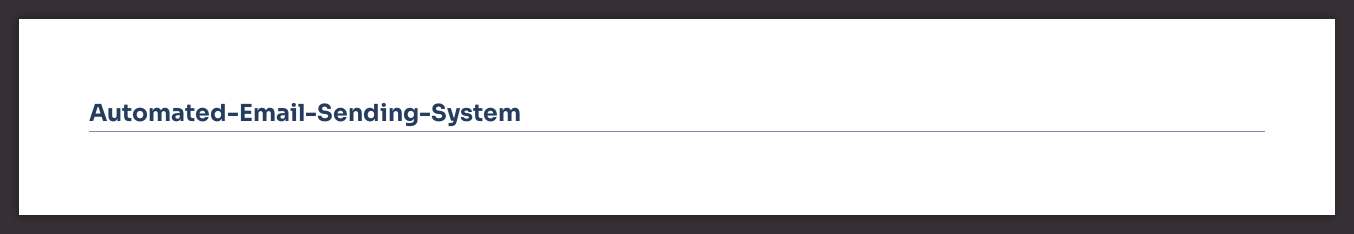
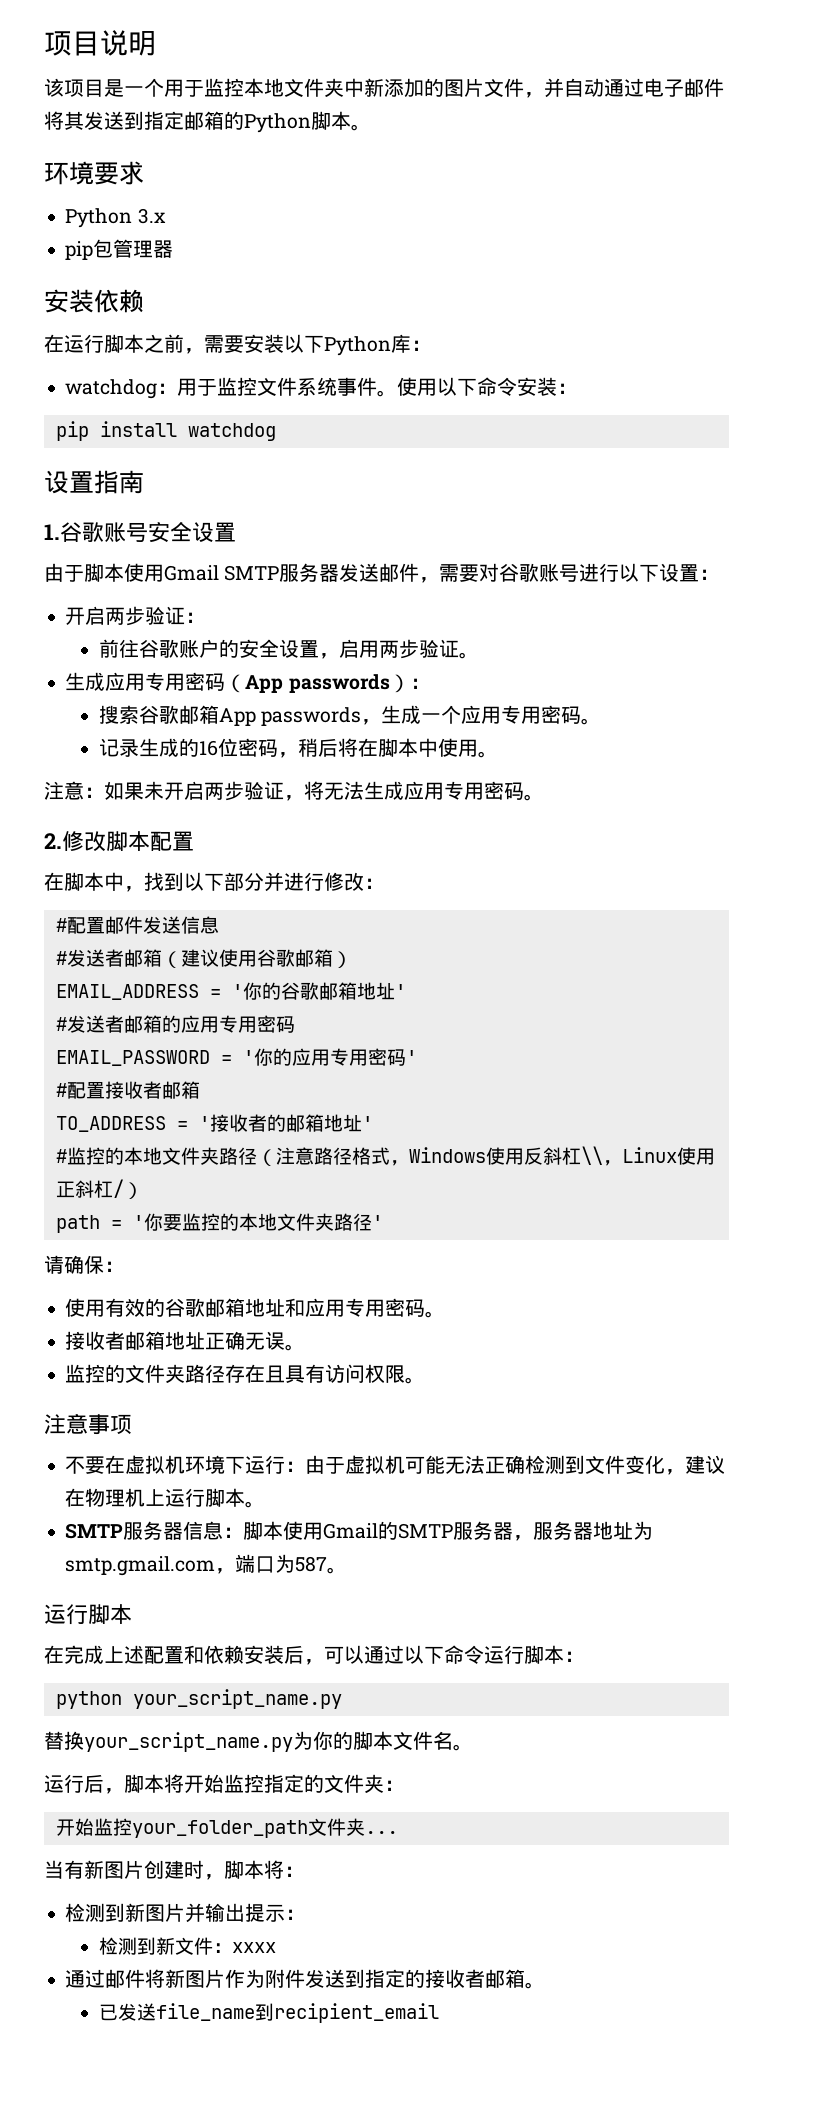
- Automated-Email-Sending-System
+ 项目说明
+ 该项目是一个用于监控本地文件夹中新添加的图片文件，并自动通过电子邮件将其发送到指定邮箱的Python脚本。
+ 环境要求
+ Python 3.x
+ pip包管理器
+ 安装依赖
+ 在运行脚本之前，需要安装以下Python库：
+ watchdog：用于监控文件系统事件。使用以下命令安装：
+ pip install watchdog
+ 设置指南
+ 1.谷歌账号安全设置
+ 由于脚本使用Gmail SMTP服务器发送邮件，需要对谷歌账号进行以下设置：
+ 开启两步验证：
+ 前往谷歌账户的安全设置，启用两步验证。
+ 生成应用专用密码（App passwords）：
+ 搜索谷歌邮箱App passwords，生成一个应用专用密码。
+ 记录生成的16位密码，稍后将在脚本中使用。
+ 注意：如果未开启两步验证，将无法生成应用专用密码。
+ 2.修改脚本配置
+ 在脚本中，找到以下部分并进行修改：
+ #配置邮件发送信息
+ #发送者邮箱（建议使用谷歌邮箱）
+ EMAIL_ADDRESS = '你的谷歌邮箱地址'
+ #发送者邮箱的应用专用密码
+ EMAIL_PASSWORD = '你的应用专用密码'
+ #配置接收者邮箱
+ TO_ADDRESS = '接收者的邮箱地址'
+ #监控的本地文件夹路径（注意路径格式，Windows使用反斜杠\\，Linux使用正斜杠/）
+ path = '你要监控的本地文件夹路径'
+ 请确保：
+ 使用有效的谷歌邮箱地址和应用专用密码。
+ 接收者邮箱地址正确无误。
+ 监控的文件夹路径存在且具有访问权限。
+ 注意事项
+ 不要在虚拟机环境下运行：由于虚拟机可能无法正确检测到文件变化，建议在物理机上运行脚本。
+ SMTP服务器信息：脚本使用Gmail的SMTP服务器，服务器地址为smtp.gmail.com，端口为587。
+ 运行脚本
+ 在完成上述配置和依赖安装后，可以通过以下命令运行脚本：
+ python your_script_name.py
+ 替换your_script_name.py为你的脚本文件名。
+ 运行后，脚本将开始监控指定的文件夹：
+ 开始监控your_folder_path文件夹...
+ 当有新图片创建时，脚本将：
+ 检测到新图片并输出提示：
+ 检测到新文件：xxxx
+ 通过邮件将新图片作为附件发送到指定的接收者邮箱。
+ 已发送file_name到recipient_email

